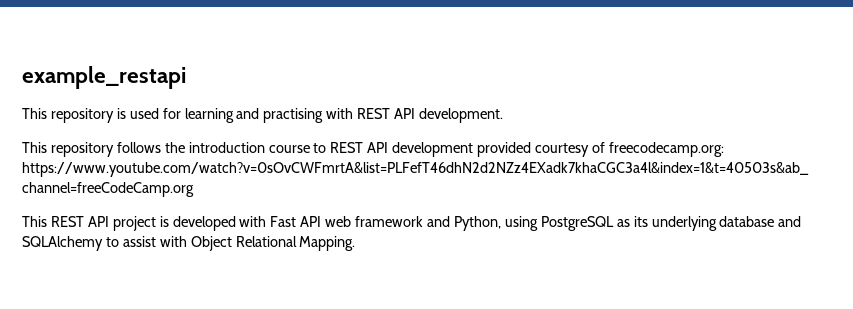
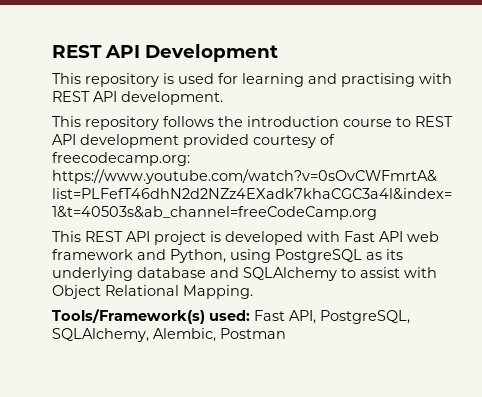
- example_restapi
+ REST API Development
+ Tools/Framework(s) used: Fast API, PostgreSQL, SQLAlchemy, Alembic, Postman

